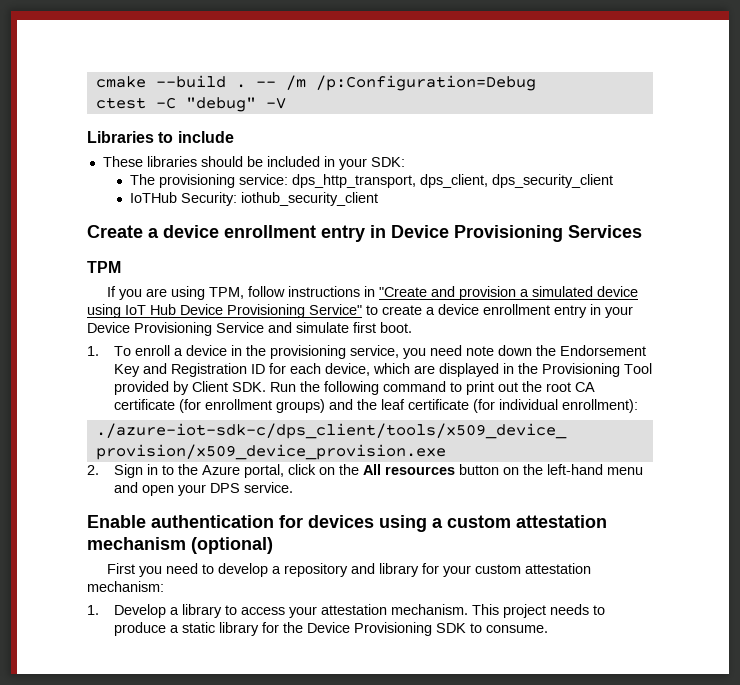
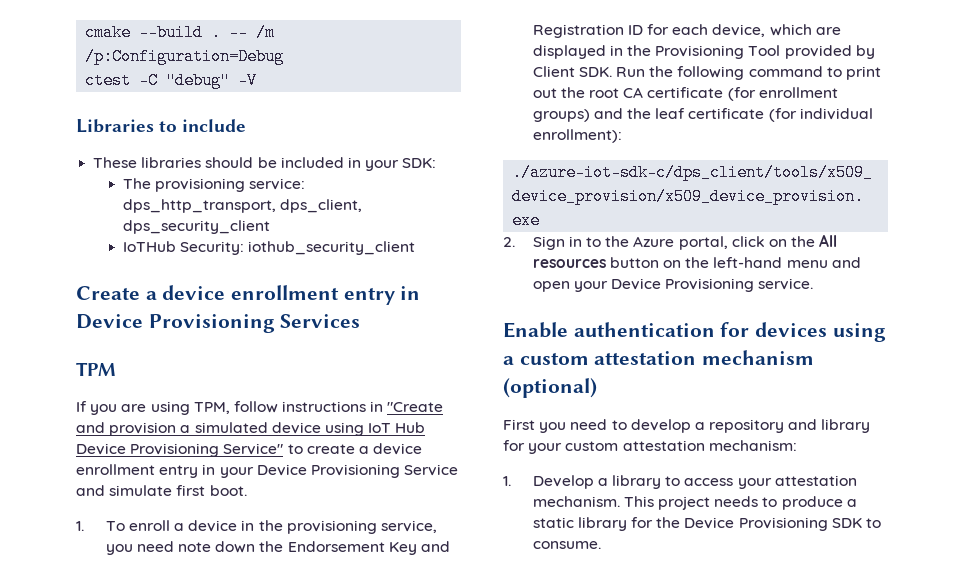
- 2. Sign in to the Azure portal, click on the All resources button on the left-hand menu and open your DPS service.
+ 2. Sign in to the Azure portal, click on the All resources button on the left-hand menu and open your Device Provisioning service.

